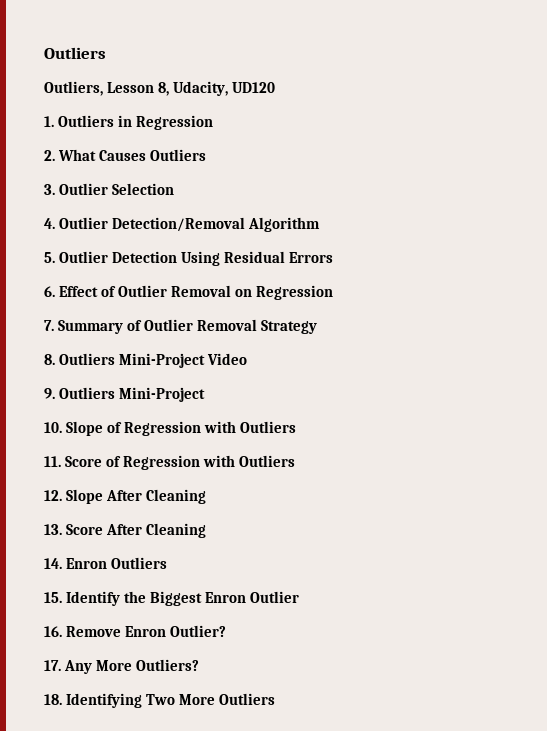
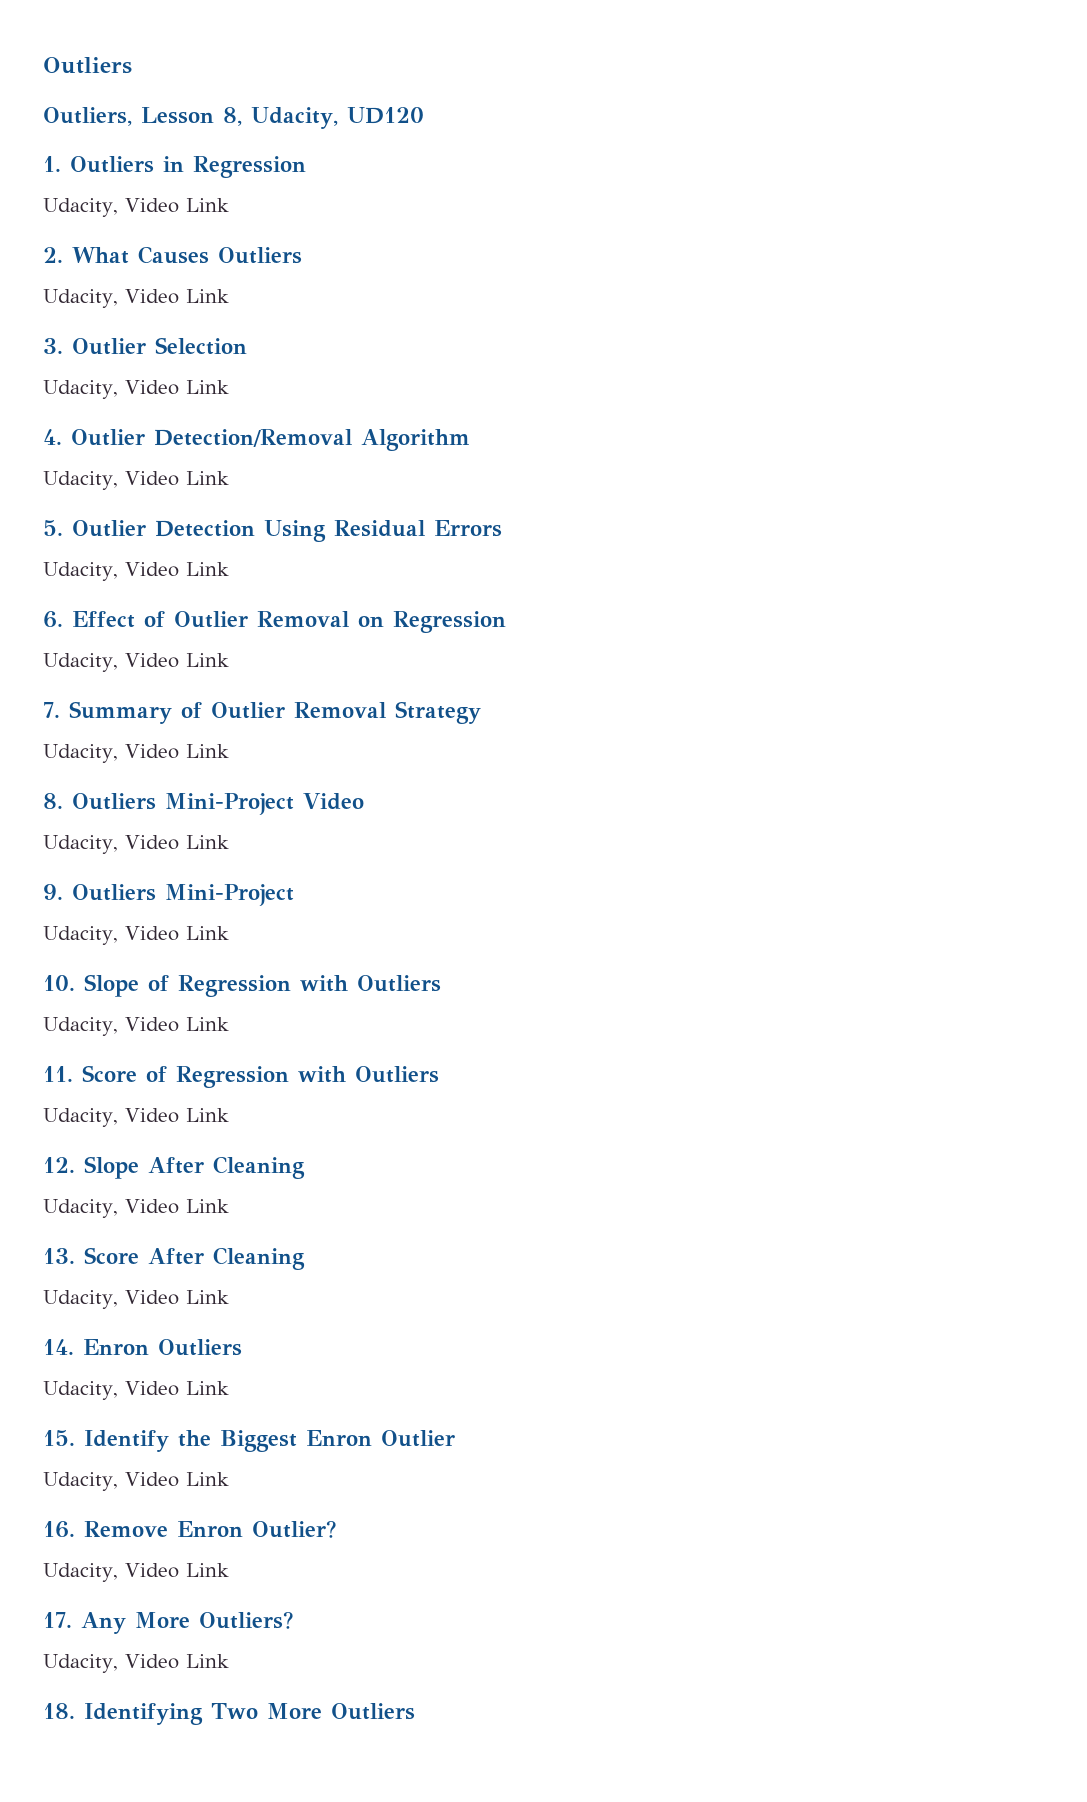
  1. Outliers in Regression
+ Udacity, Video Link
  2. What Causes Outliers
+ Udacity, Video Link
  3. Outlier Selection
+ Udacity, Video Link
  4. Outlier Detection/Removal Algorithm
+ Udacity, Video Link
  5. Outlier Detection Using Residual Errors
+ Udacity, Video Link
  6. Effect of Outlier Removal on Regression
+ Udacity, Video Link
  7. Summary of Outlier Removal Strategy
+ Udacity, Video Link
  8. Outliers Mini-Project Video
+ Udacity, Video Link
  9. Outliers Mini-Project
+ Udacity, Video Link
  10. Slope of Regression with Outliers
+ Udacity, Video Link
  11. Score of Regression with Outliers
+ Udacity, Video Link
  12. Slope After Cleaning
+ Udacity, Video Link
  13. Score After Cleaning
+ Udacity, Video Link
  14. Enron Outliers
+ Udacity, Video Link
  15. Identify the Biggest Enron Outlier
+ Udacity, Video Link
  16. Remove Enron Outlier?
+ Udacity, Video Link
  17. Any More Outliers?
+ Udacity, Video Link

